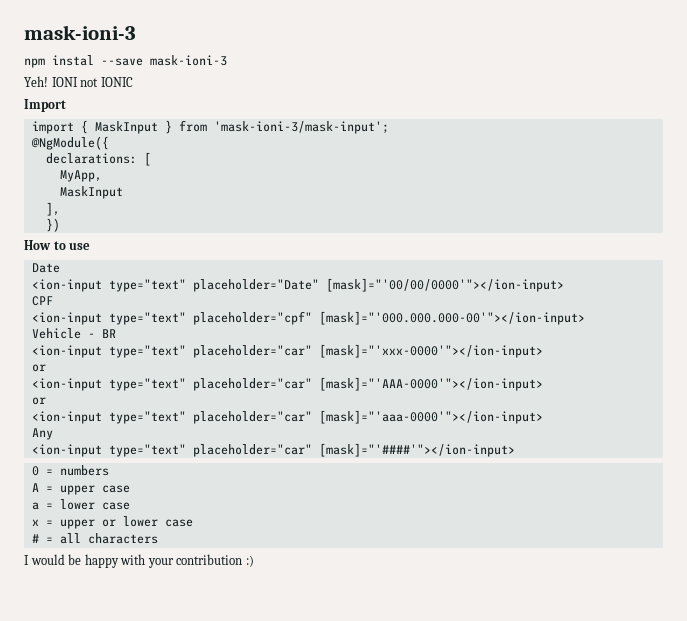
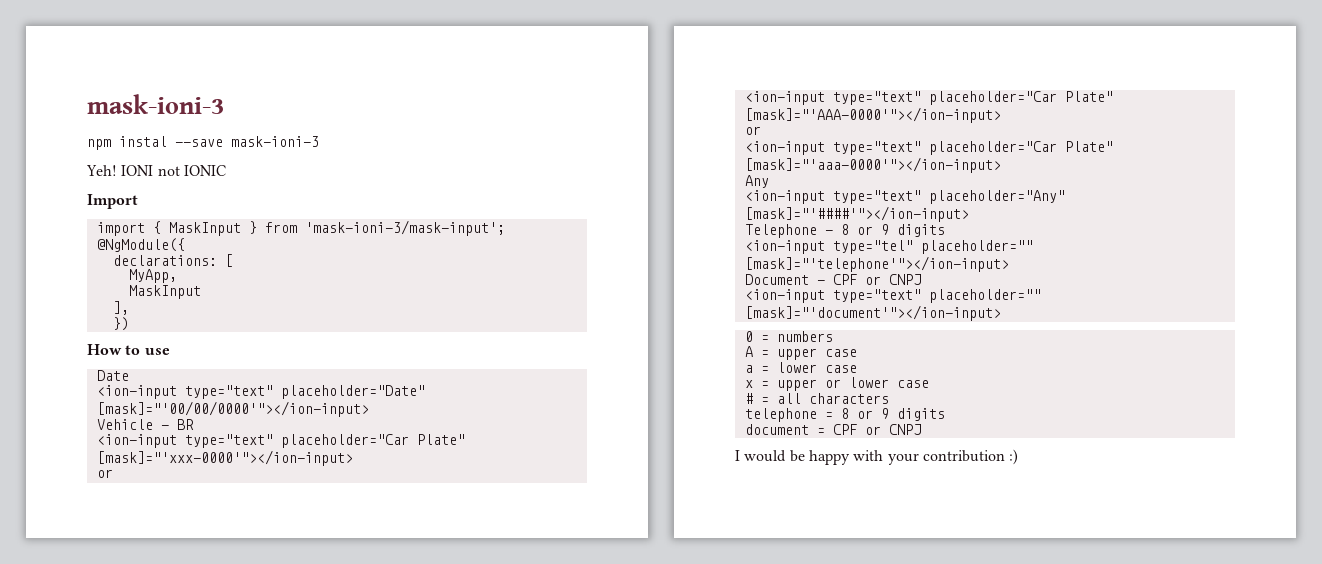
- CPF
- <ion-input type="text" placeholder="cpf" [mask]="'000.000.000-00'"></ion-input>
- <ion-input type="text" placeholder="car" [mask]="'xxx-0000'"></ion-input>
+ <ion-input type="text" placeholder="Car Plate" [mask]="'xxx-0000'"></ion-input>
- <ion-input type="text" placeholder="car" [mask]="'AAA-0000'"></ion-input>
+ <ion-input type="text" placeholder="Car Plate" [mask]="'AAA-0000'"></ion-input>
- <ion-input type="text" placeholder="car" [mask]="'aaa-0000'"></ion-input>
+ <ion-input type="text" placeholder="Car Plate" [mask]="'aaa-0000'"></ion-input>
- <ion-input type="text" placeholder="car" [mask]="'####'"></ion-input>
+ <ion-input type="text" placeholder="Any" [mask]="'####'"></ion-input>
+ Telephone - 8 or 9 digits
+ <ion-input type="tel" placeholder="" [mask]="'telephone'"></ion-input>
+ Document - CPF or CNPJ
+ <ion-input type="text" placeholder="" [mask]="'document'"></ion-input>
+ telephone = 8 or 9 digits
+ document = CPF or CNPJ

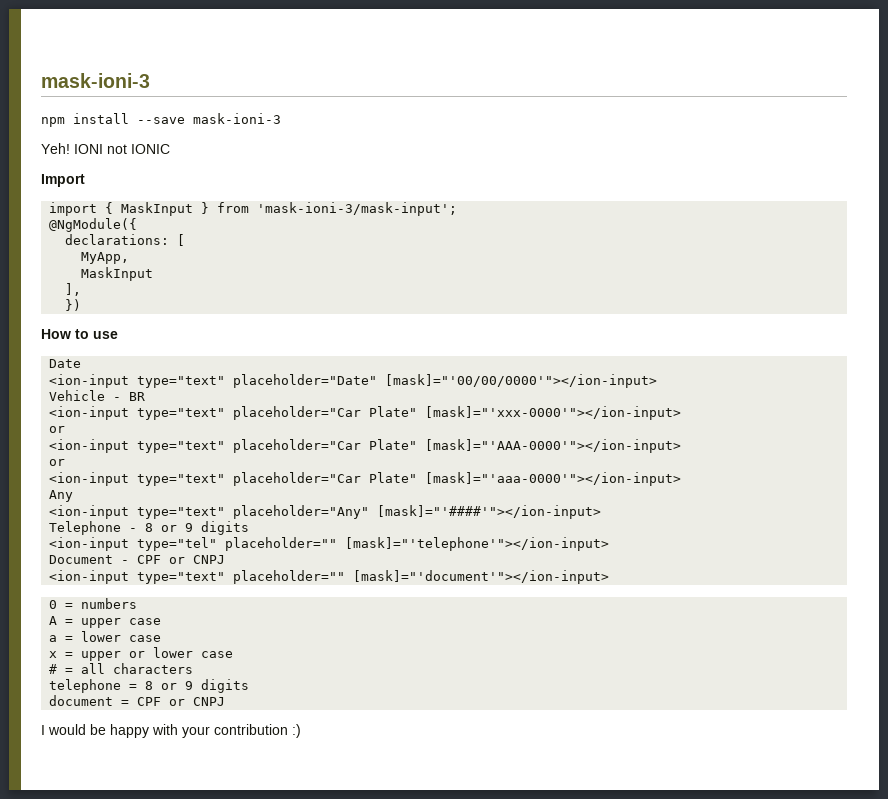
- npm instal --save mask-ioni-3
+ npm install --save mask-ioni-3

